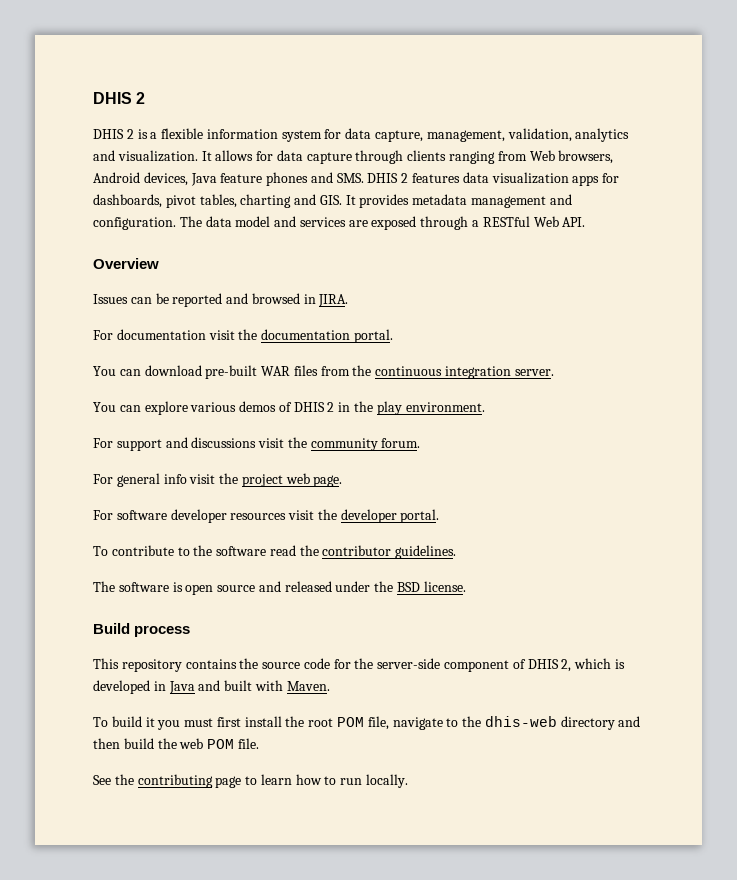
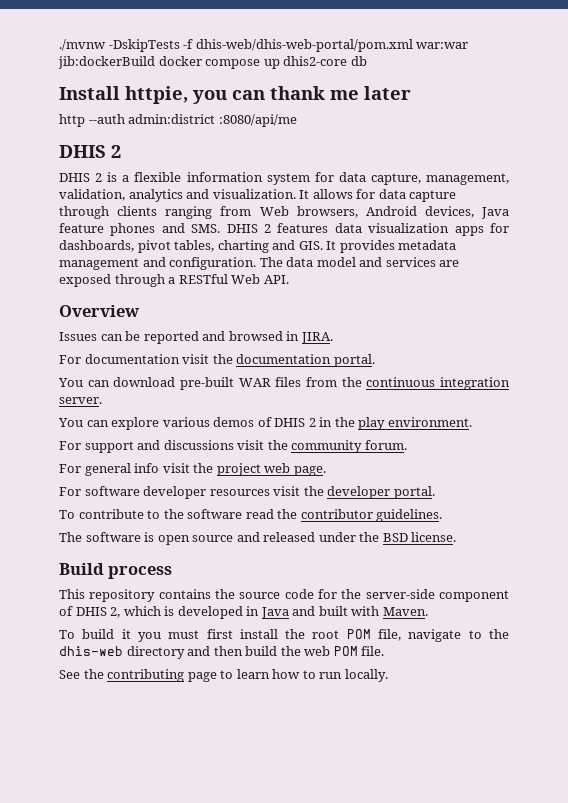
+ ./mvnw -DskipTests -f dhis-web/dhis-web-portal/pom.xml war:war jib:dockerBuild docker compose up dhis2-core db
+ Install httpie, you can thank me later
+ http --auth admin:district :8080/api/me

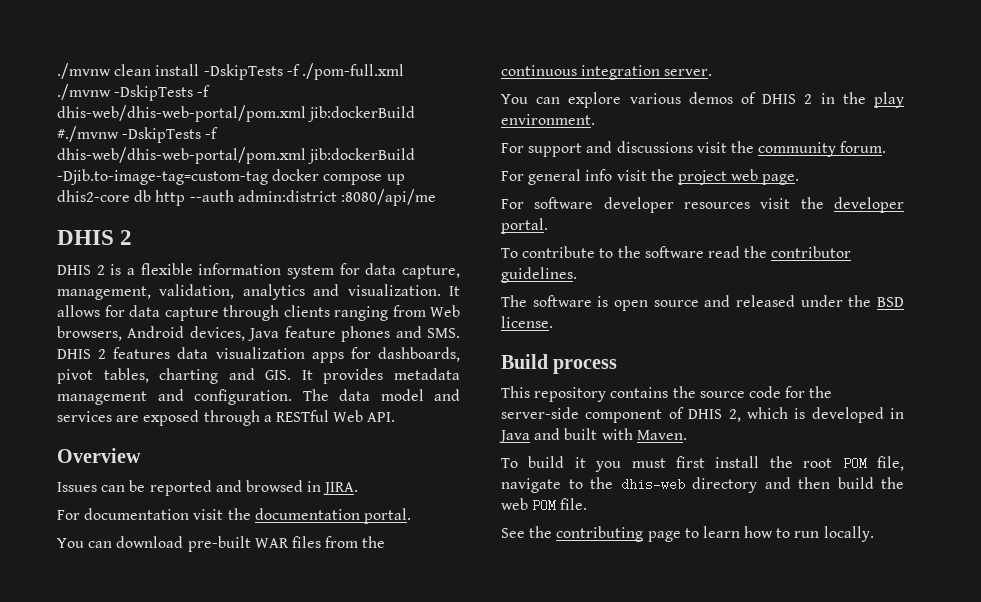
- ./mvnw -DskipTests -f dhis-web/dhis-web-portal/pom.xml war:war jib:dockerBuild docker compose up dhis2-core db
- Install httpie, you can thank me later
- http --auth admin:district :8080/api/me
+ ./mvnw clean install -DskipTests -f ./pom-full.xml ./mvnw -DskipTests -f dhis-web/dhis-web-portal/pom.xml jib:dockerBuild #./mvnw -DskipTests -f dhis-web/dhis-web-portal/pom.xml jib:dockerBuild -Djib.to-image-tag=custom-tag docker compose up dhis2-core db http --auth admin:district :8080/api/me

